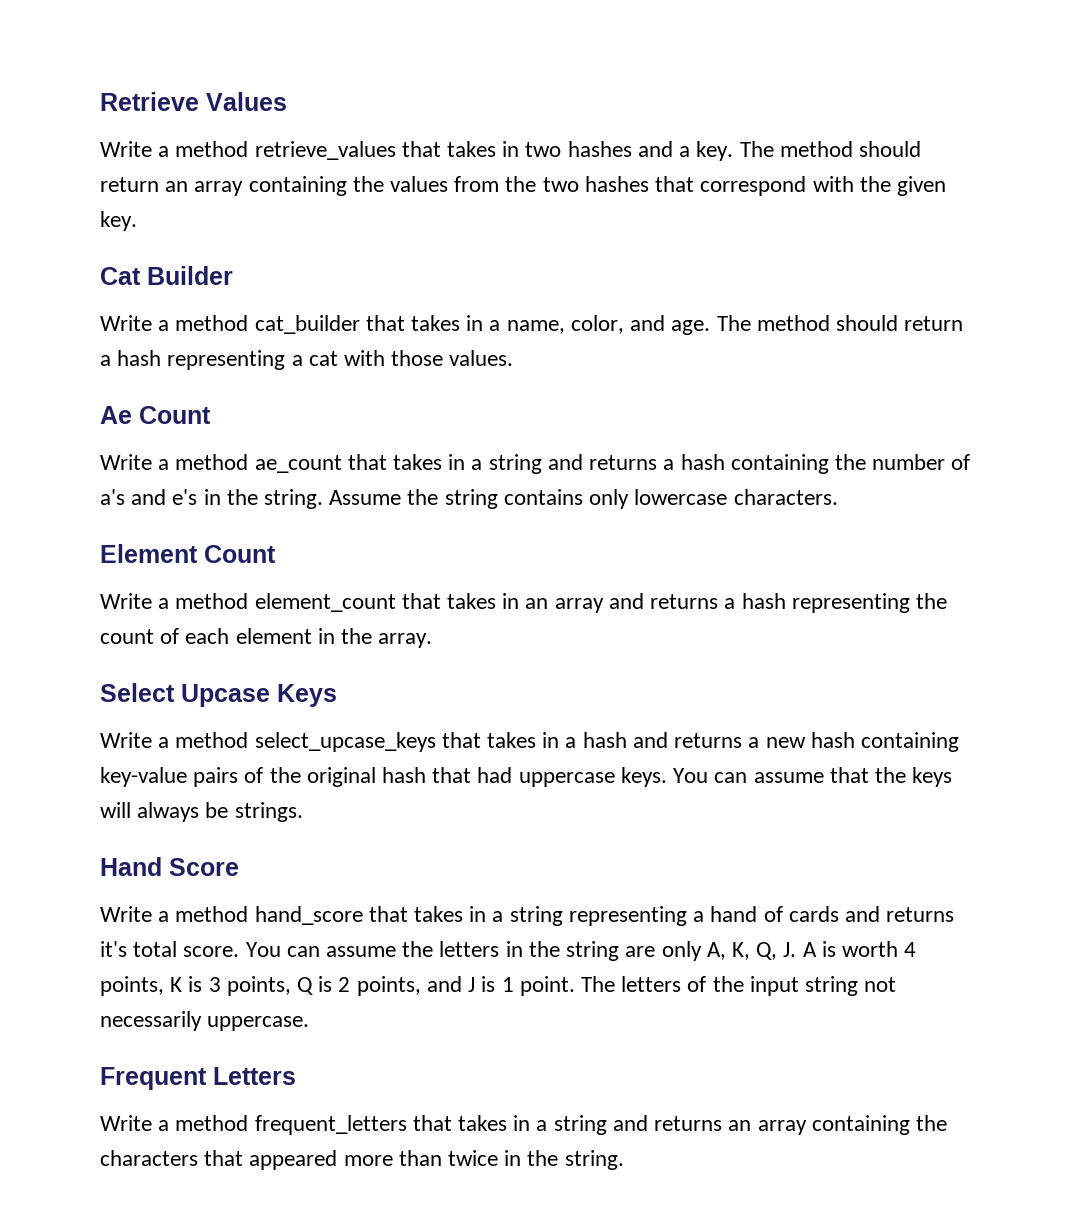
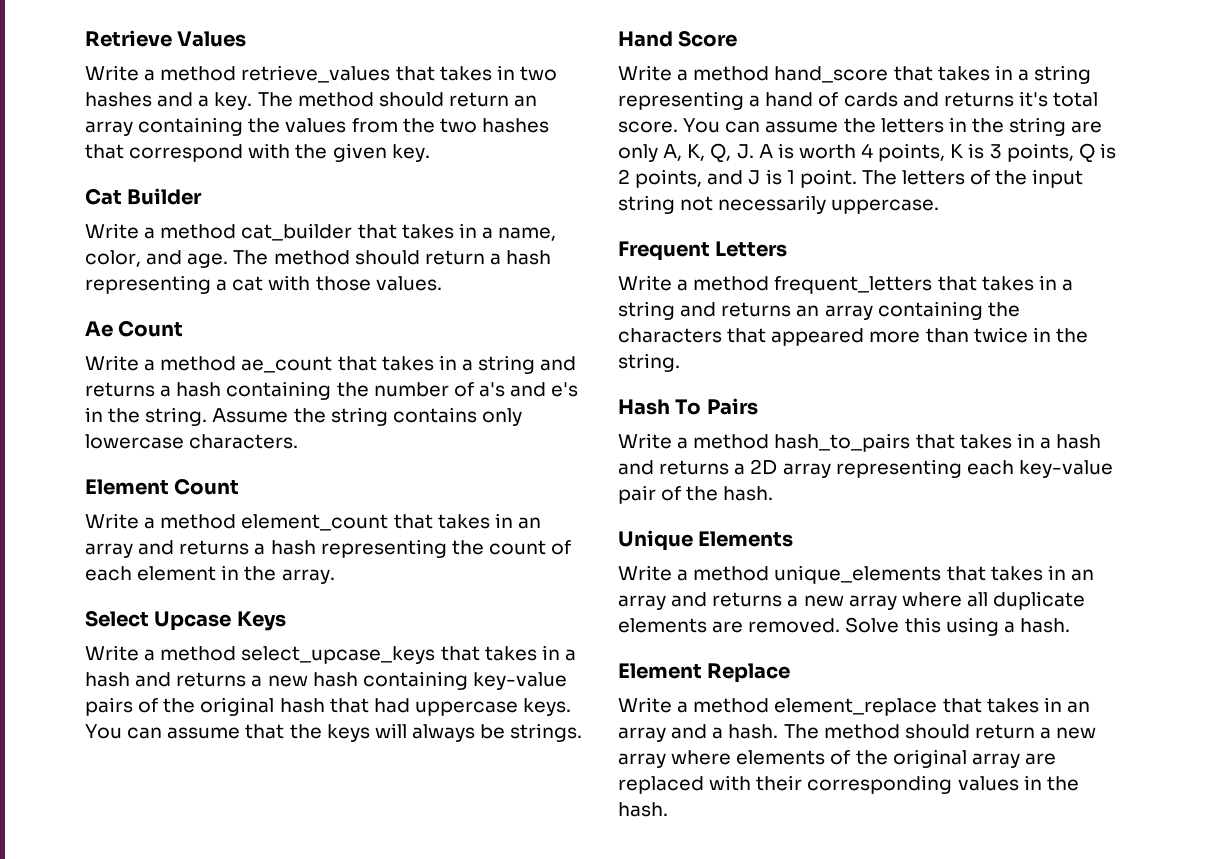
+ Hash To Pairs
+ Write a method hash_to_pairs that takes in a hash and returns a 2D array representing each key-value pair of the hash.
+ Unique Elements
+ Write a method unique_elements that takes in an array and returns a new array where all duplicate elements are removed. Solve this using a hash.
+ Element Replace
+ Write a method element_replace that takes in an array and a hash. The method should return a new array where elements of the original array are replaced with their corresponding values in the hash.

